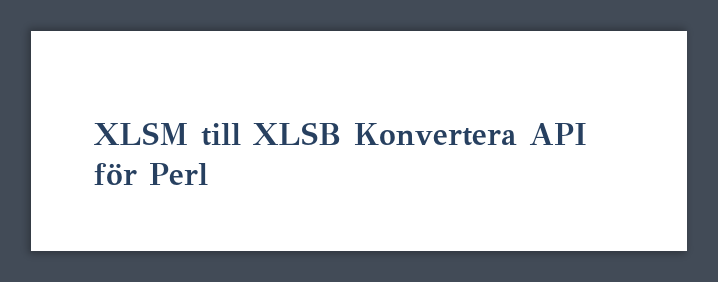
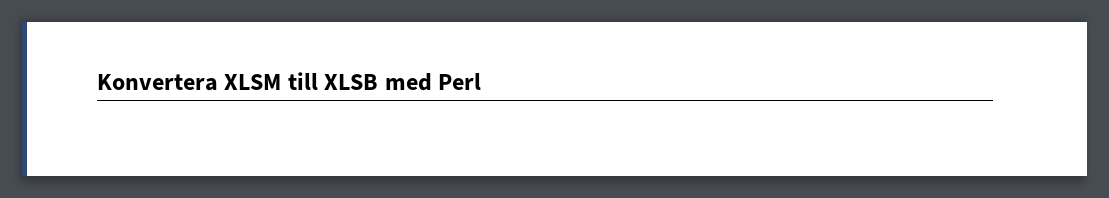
- XLSM till XLSB Konvertera API för Perl
+ Konvertera XLSM till XLSB med Perl

